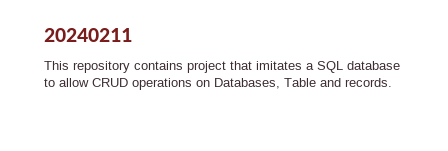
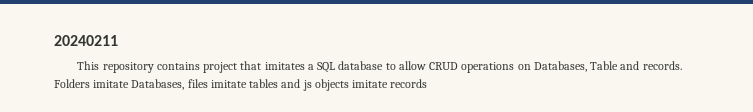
+ Folders imitate Databases, files imitate tables and js objects imitate records

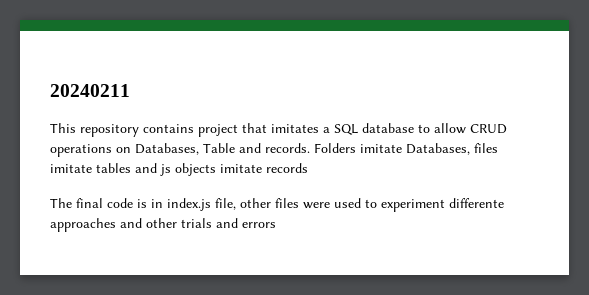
+ The final code is in index.js file, other files were used to experiment differente approaches and other trials and errors

